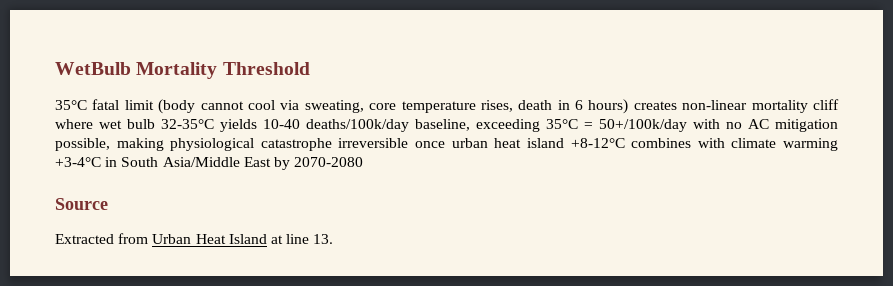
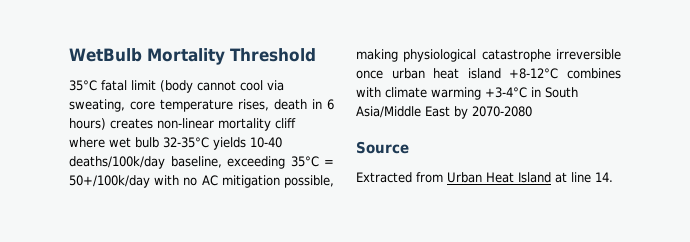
- Extracted from Urban Heat Island at line 13.
+ Extracted from Urban Heat Island at line 14.

